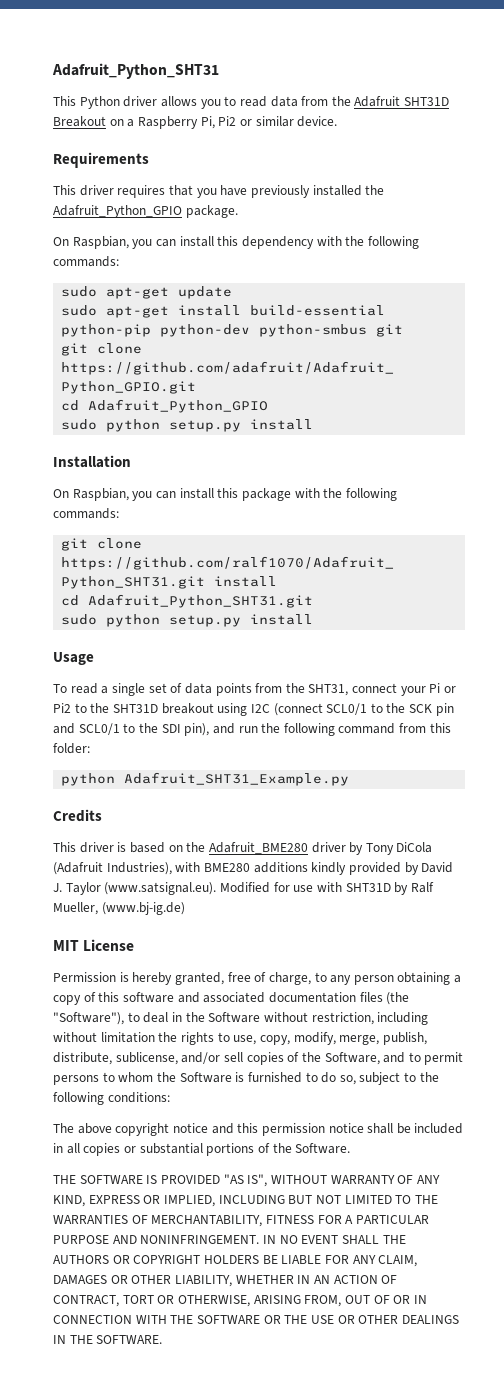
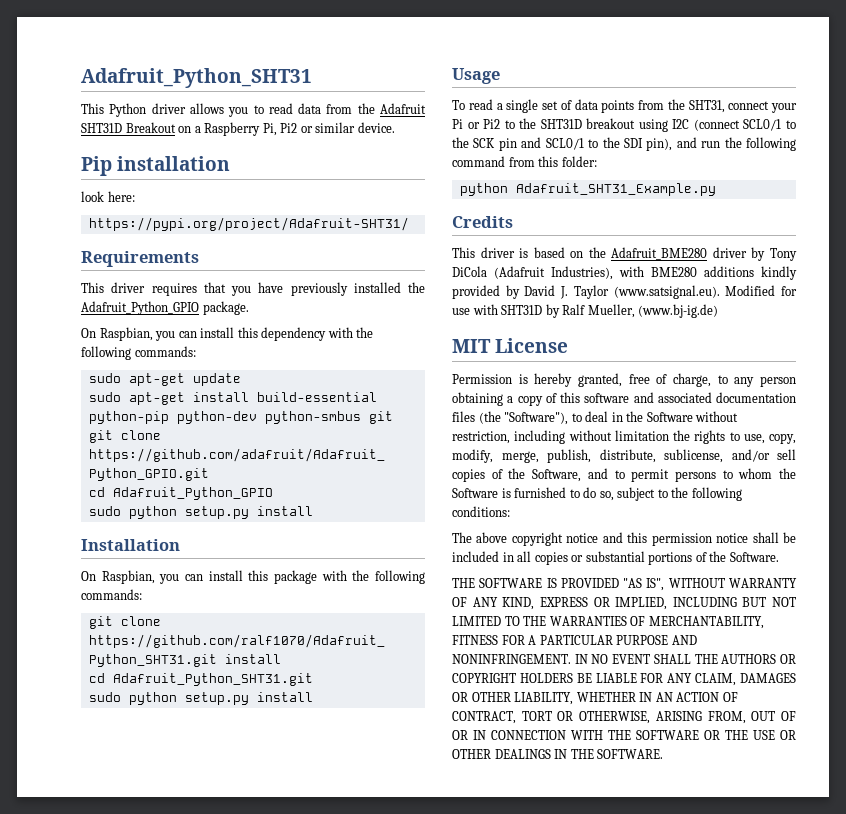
+ Pip installation
+ look here:
+ https://pypi.org/project/Adafruit-SHT31/

